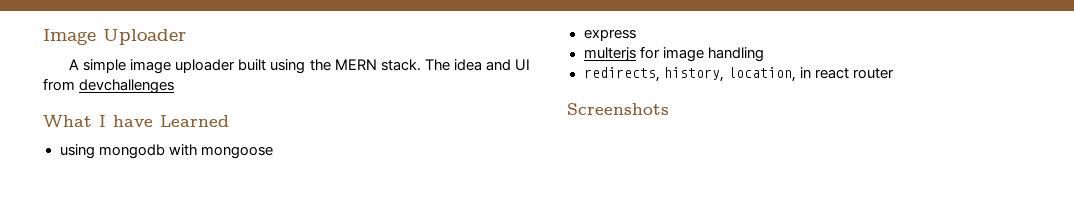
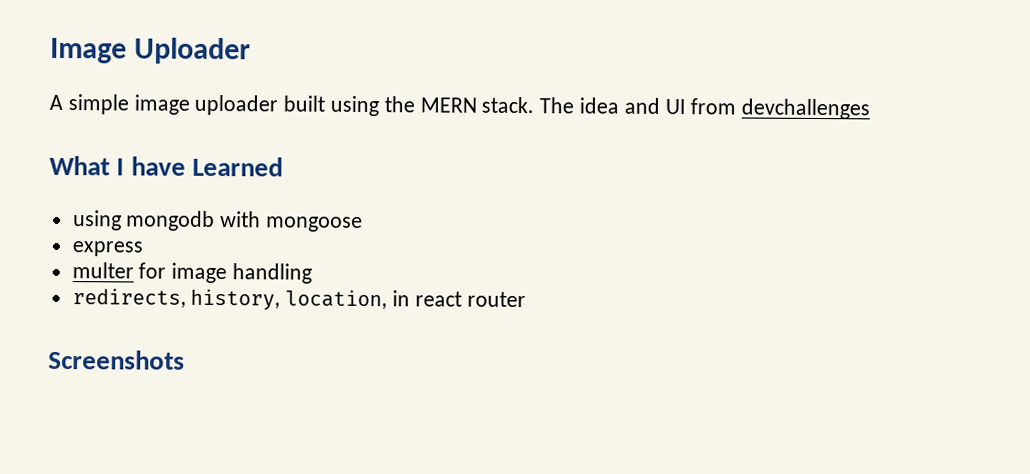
- multerjs for image handling
+ multer for image handling

